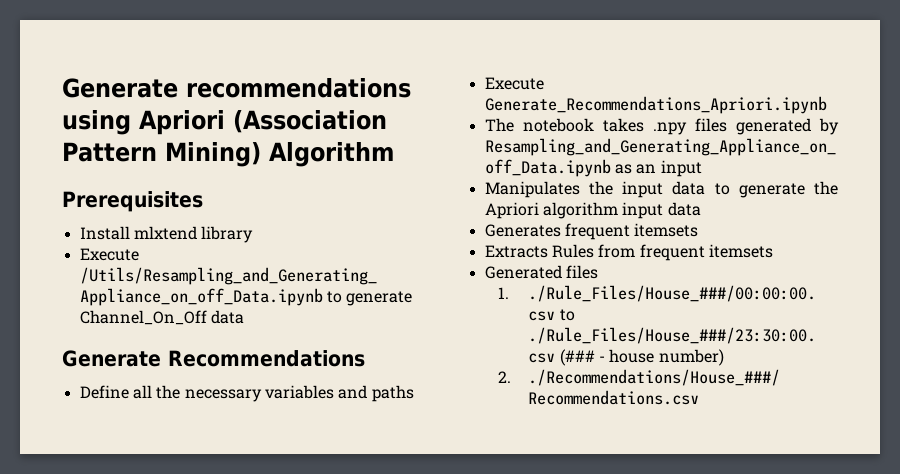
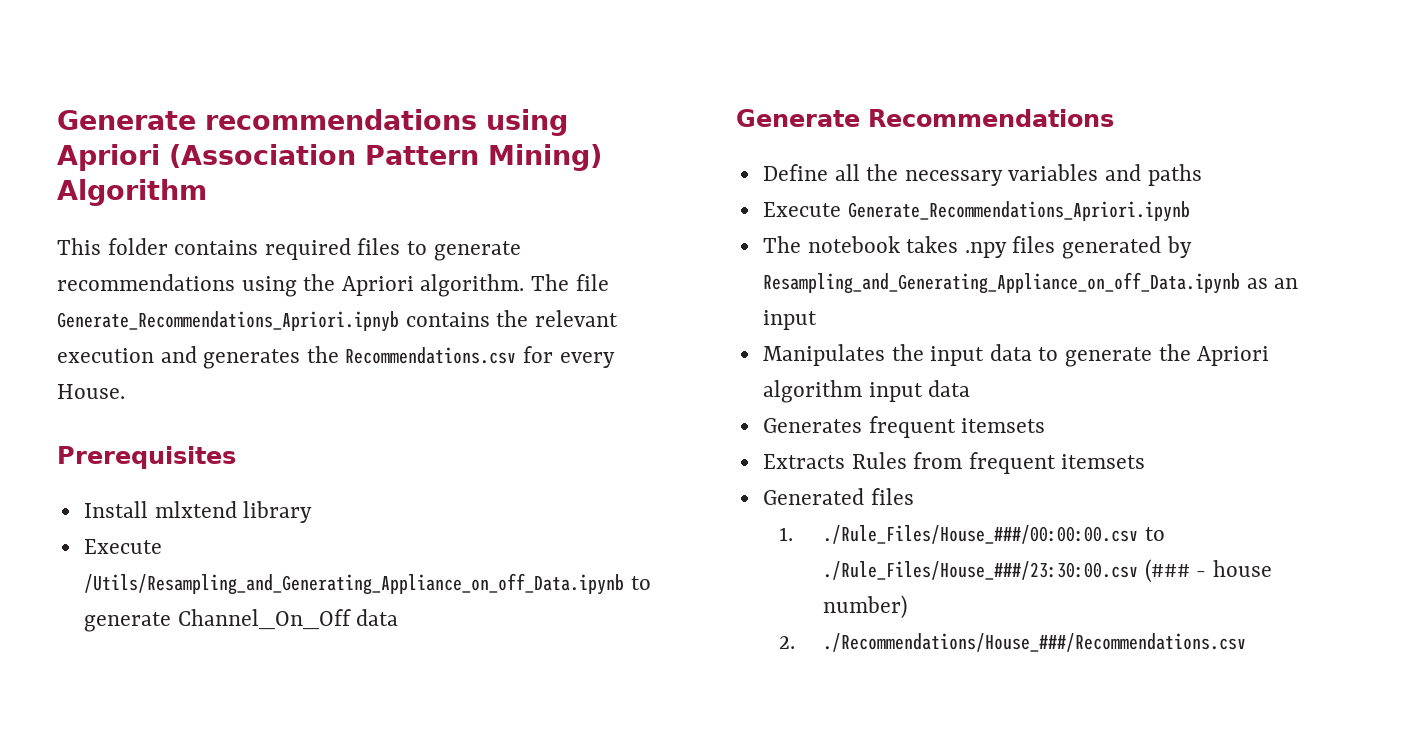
+ This folder contains required files to generate recommendations using the Apriori algorithm. The file Generate_Recommendations_Apriori.ipnyb contains the relevant execution and generates the Recommendations.csv for every House.

